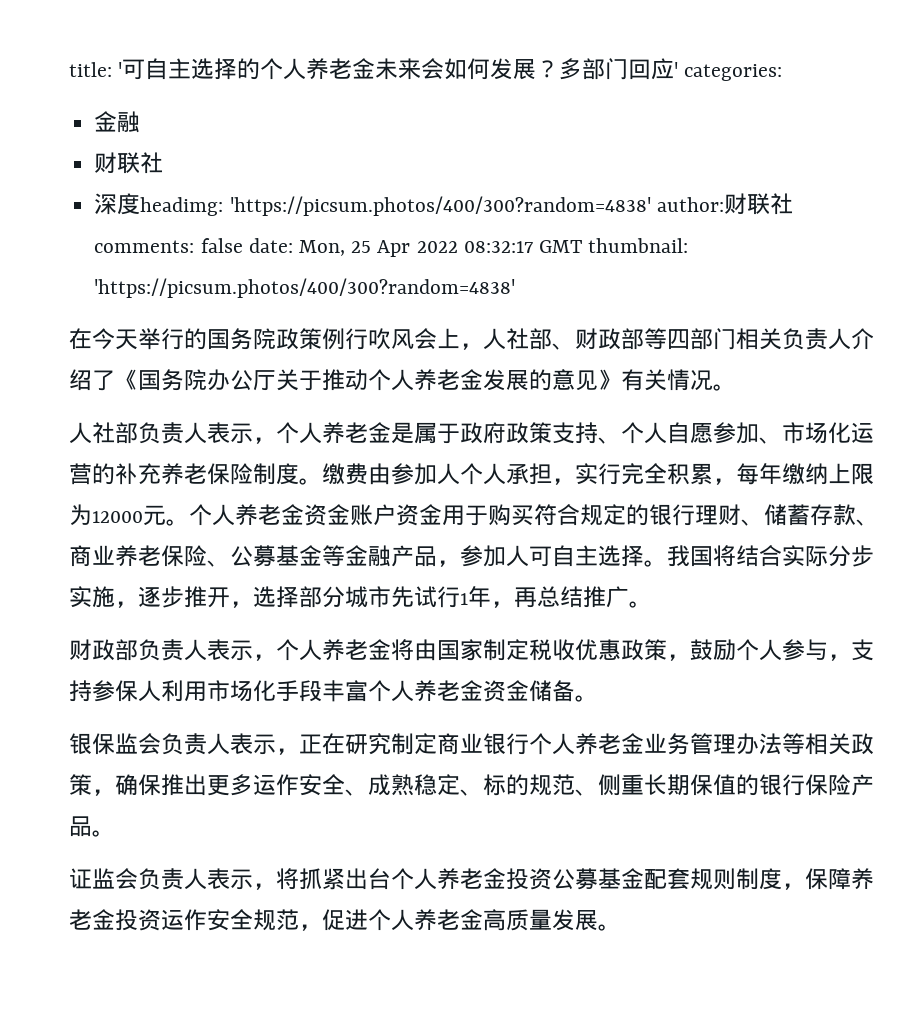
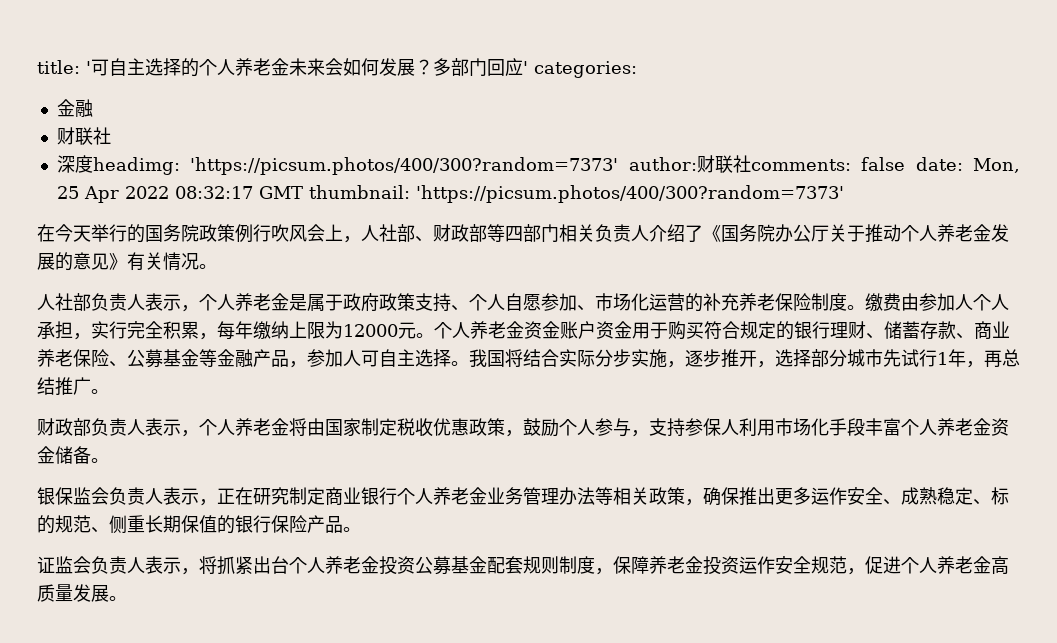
- 深度headimg: 'https://picsum.photos/400/300?random=4838' author:财联社comments: false date: Mon, 25 Apr 2022 08:32:17 GMT thumbnail: 'https://picsum.photos/400/300?random=4838'
+ 深度headimg: 'https://picsum.photos/400/300?random=7373' author:财联社comments: false date: Mon, 25 Apr 2022 08:32:17 GMT thumbnail: 'https://picsum.photos/400/300?random=7373'

